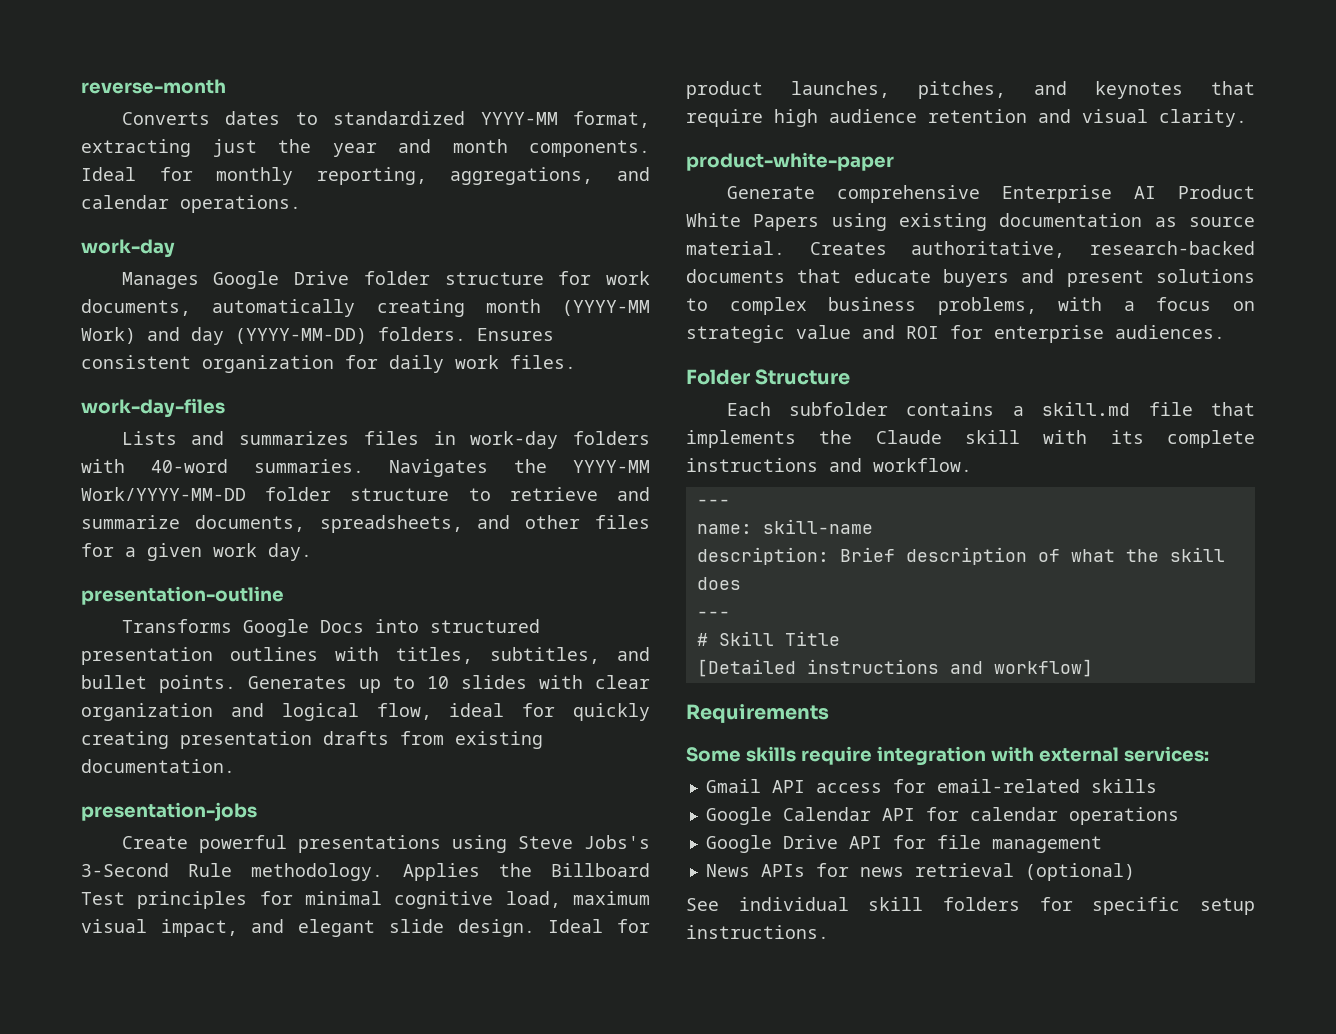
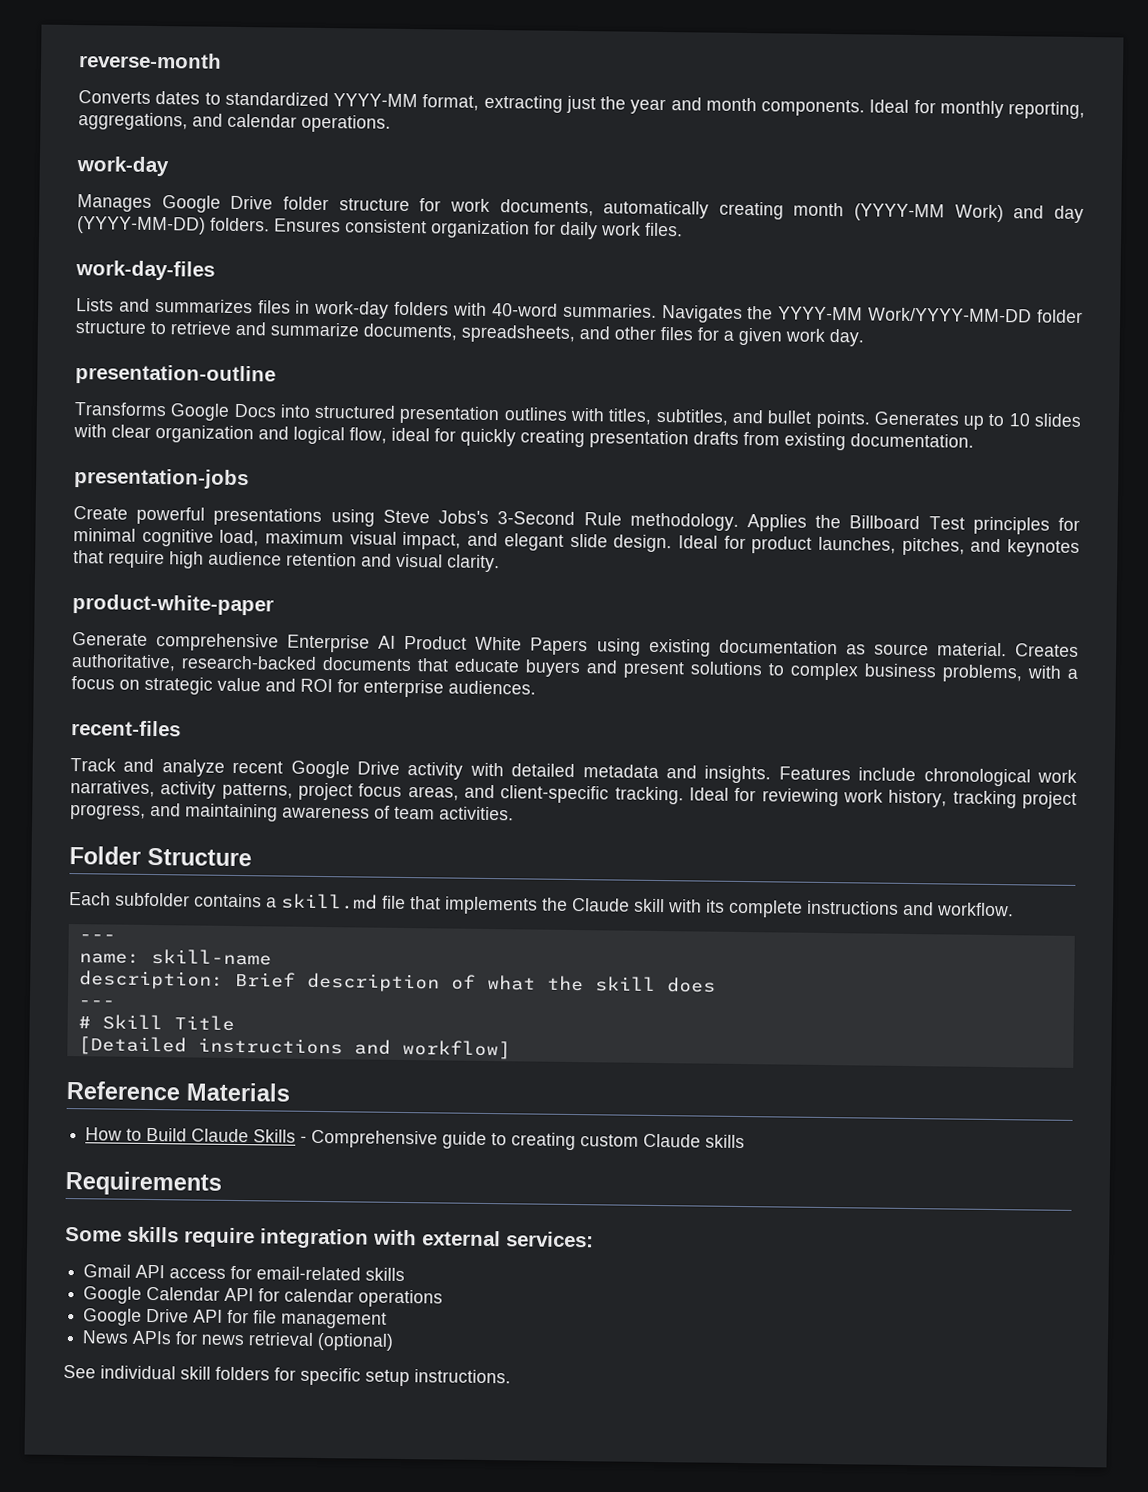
+ recent-files
+ Track and analyze recent Google Drive activity with detailed metadata and insights. Features include chronological work narratives, activity patterns, project focus areas, and client-specific tracking. Ideal for reviewing work history, tracking project progress, and maintaining awareness of team activities.
+ Reference Materials
+ How to Build Claude Skills - Comprehensive guide to creating custom Claude skills

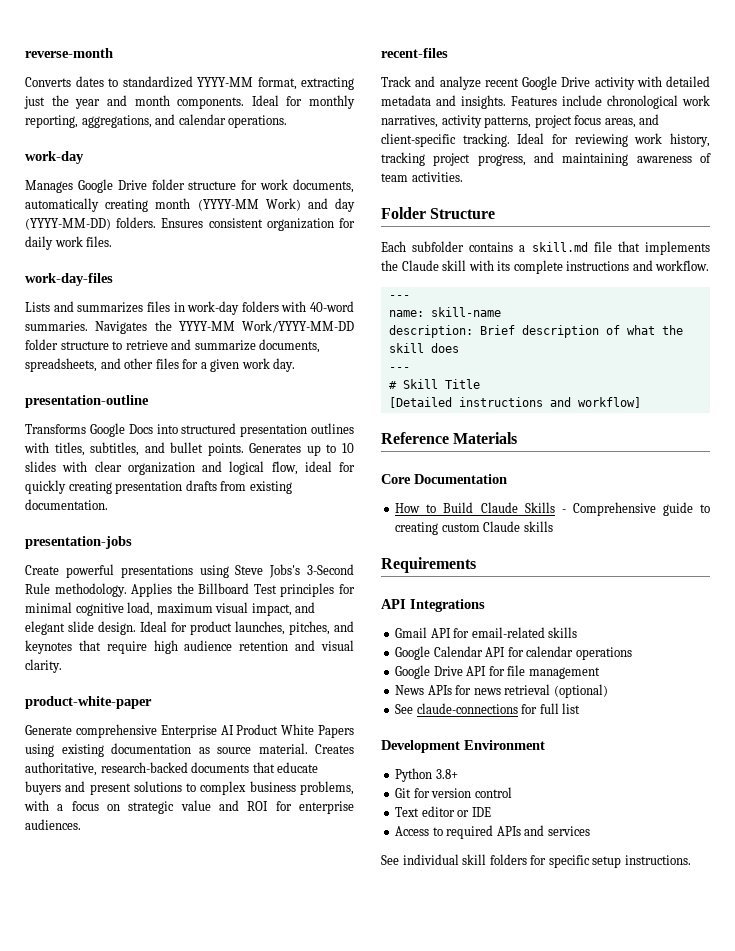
+ Core Documentation
- Some skills require integration with external services:
+ API Integrations
- Gmail API access for email-related skills
+ Gmail API for email-related skills
+ See claude-connections for full list
+ Development Environment
+ Python 3.8+
+ Git for version control
+ Text editor or IDE
+ Access to required APIs and services

